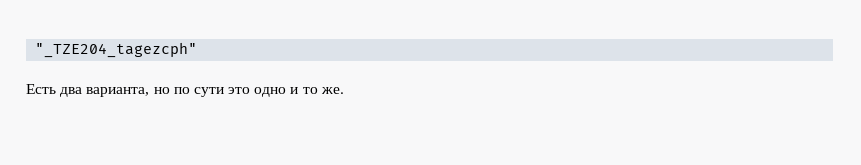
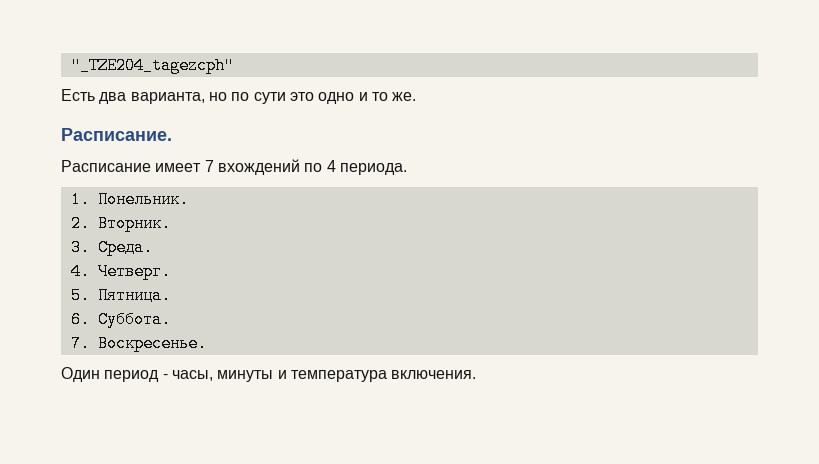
+ Расписание.
+ Расписание имеет 7 вхождений по 4 периода.
+ 1. Понельник.
+ 2. Вторник.
+ 3. Среда.
+ 4. Четверг.
+ 5. Пятница.
+ 6. Суббота.
+ 7. Воскресенье.
+ Один период - часы, минуты и температура включения.

